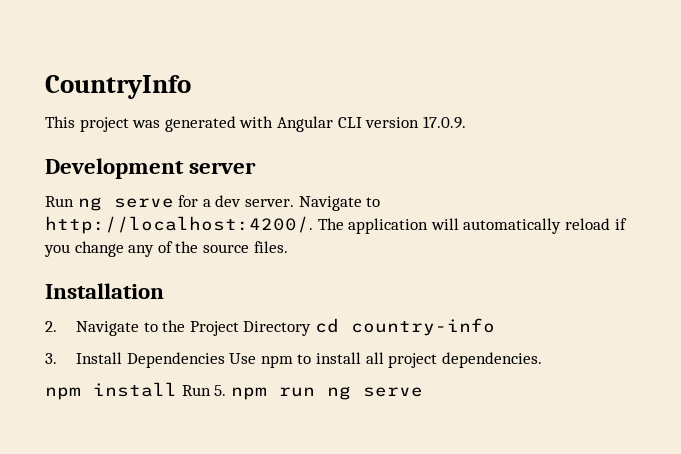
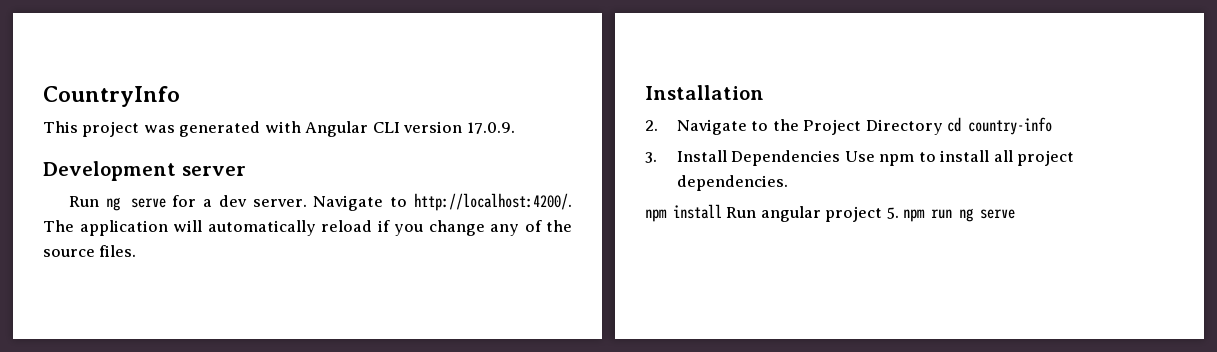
- npm install Run 5. npm run ng serve
+ npm install Run angular project 5. npm run ng serve

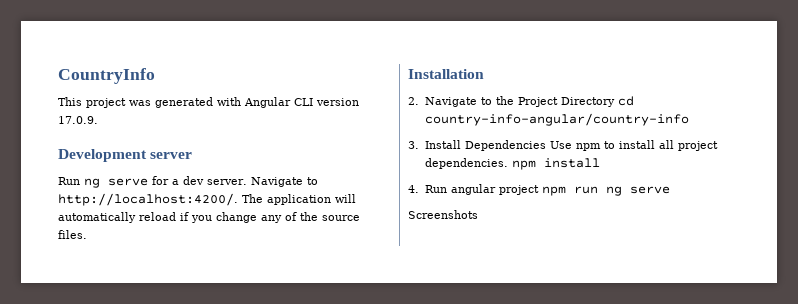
- 2. Navigate to the Project Directory cd country-info
+ 2. Navigate to the Project Directory cd country-info-angular/country-info
- 3. Install Dependencies Use npm to install all project dependencies.
- npm install Run angular project 5. npm run ng serve
+ 3. Install Dependencies Use npm to install all project dependencies. npm install
+ 4. Run angular project npm run ng serve
+ Screenshots

